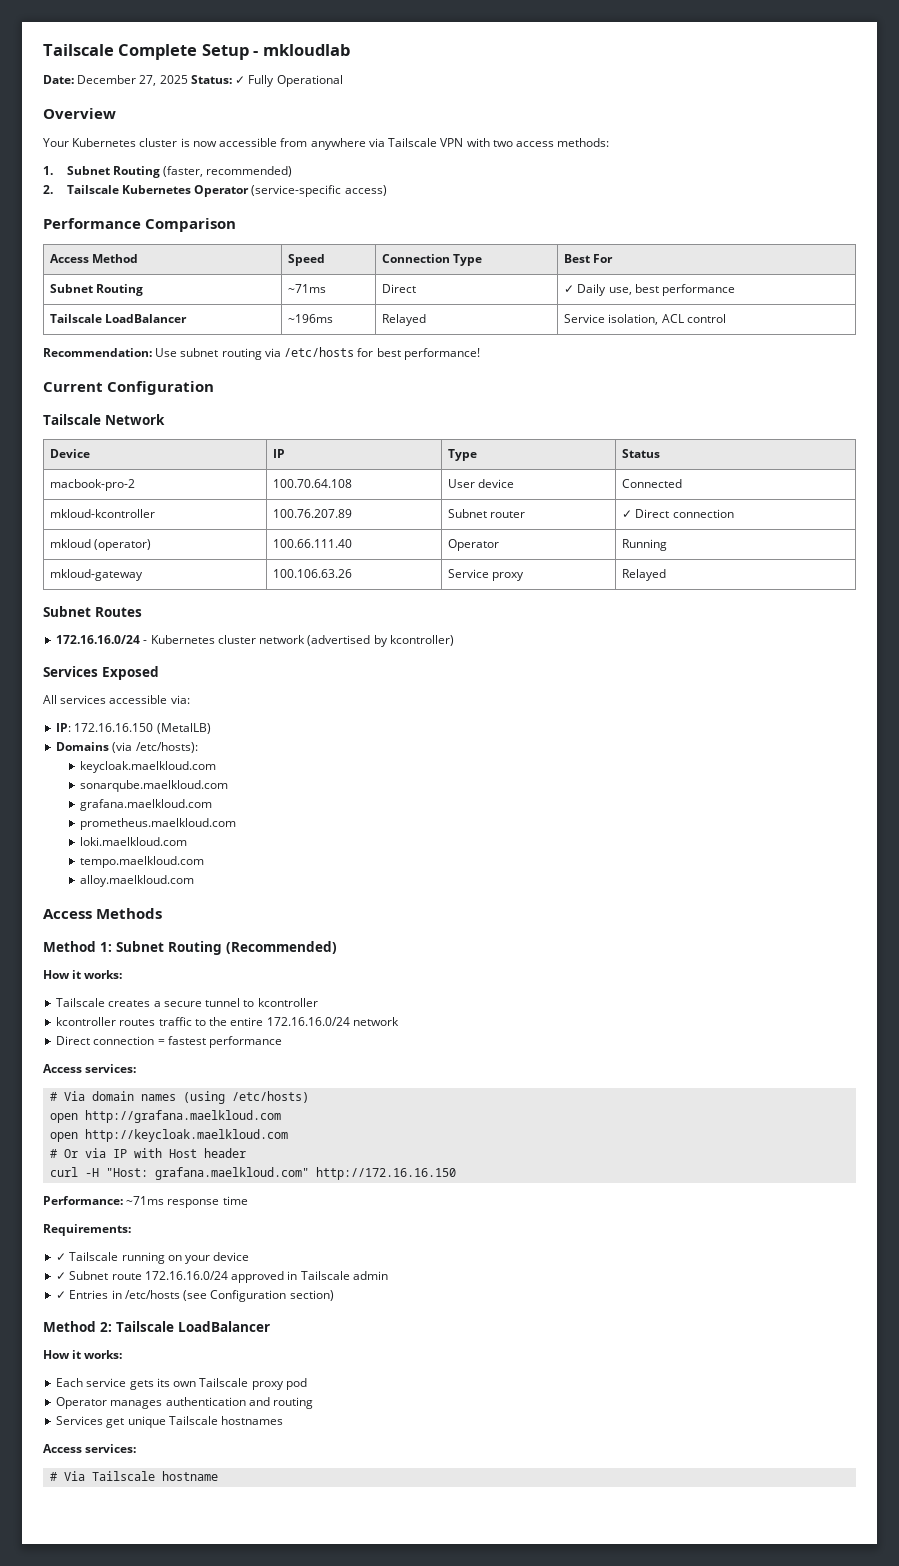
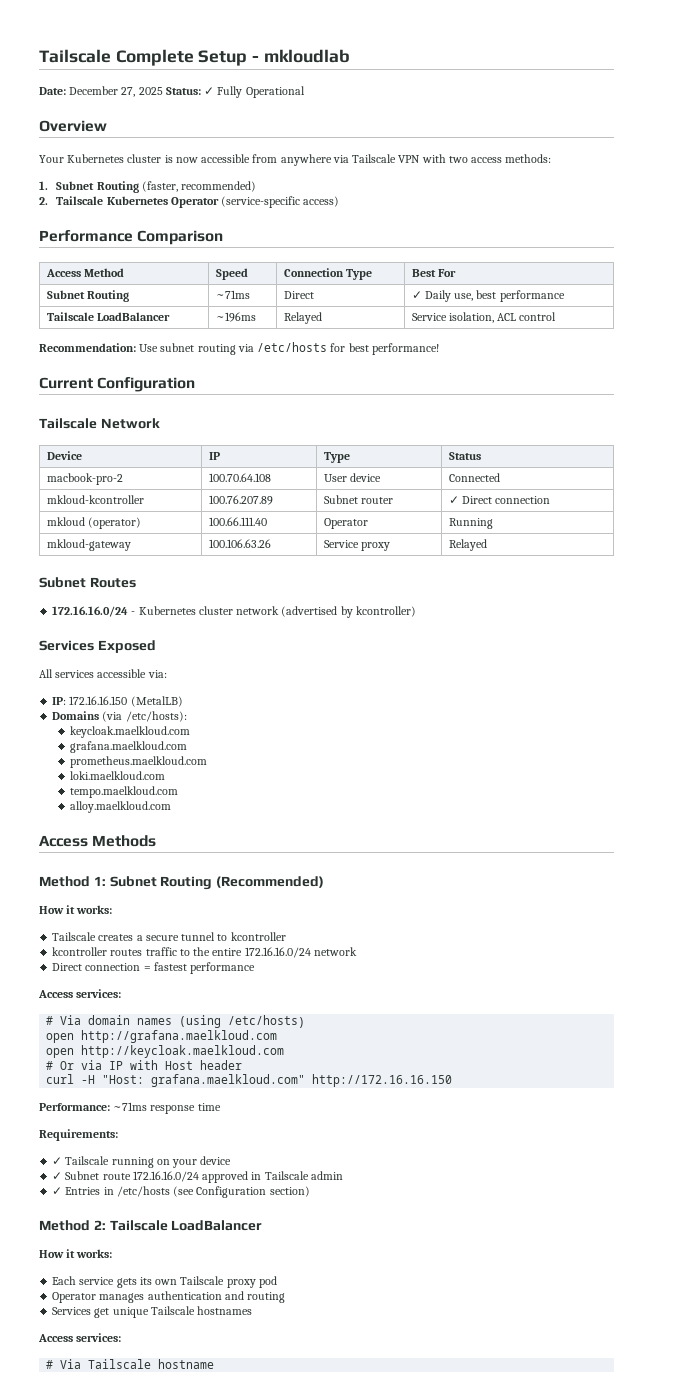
- sonarqube.maelkloud.com

